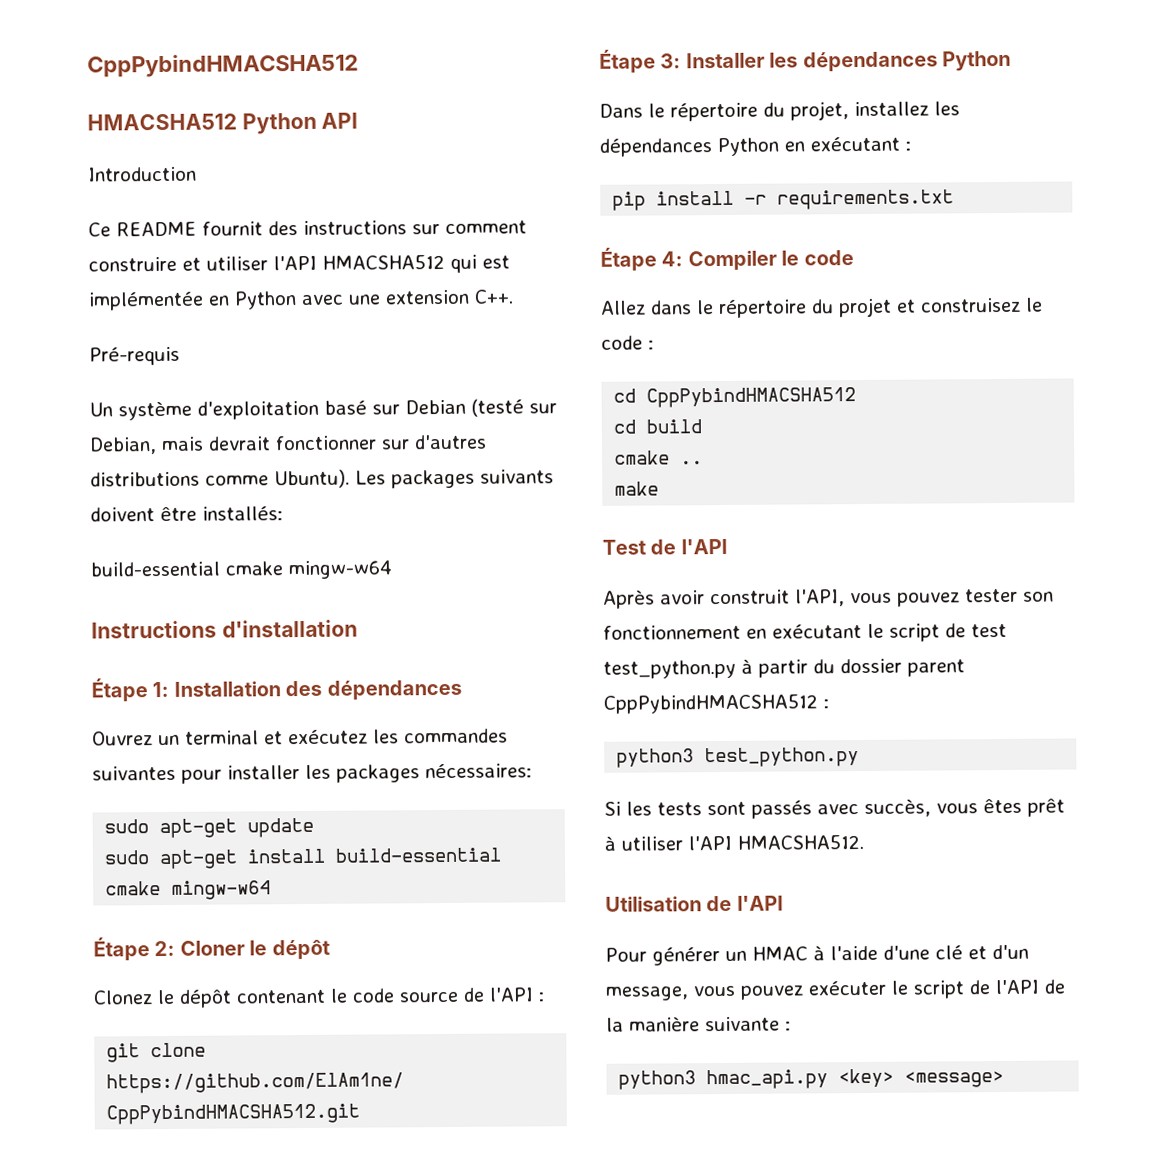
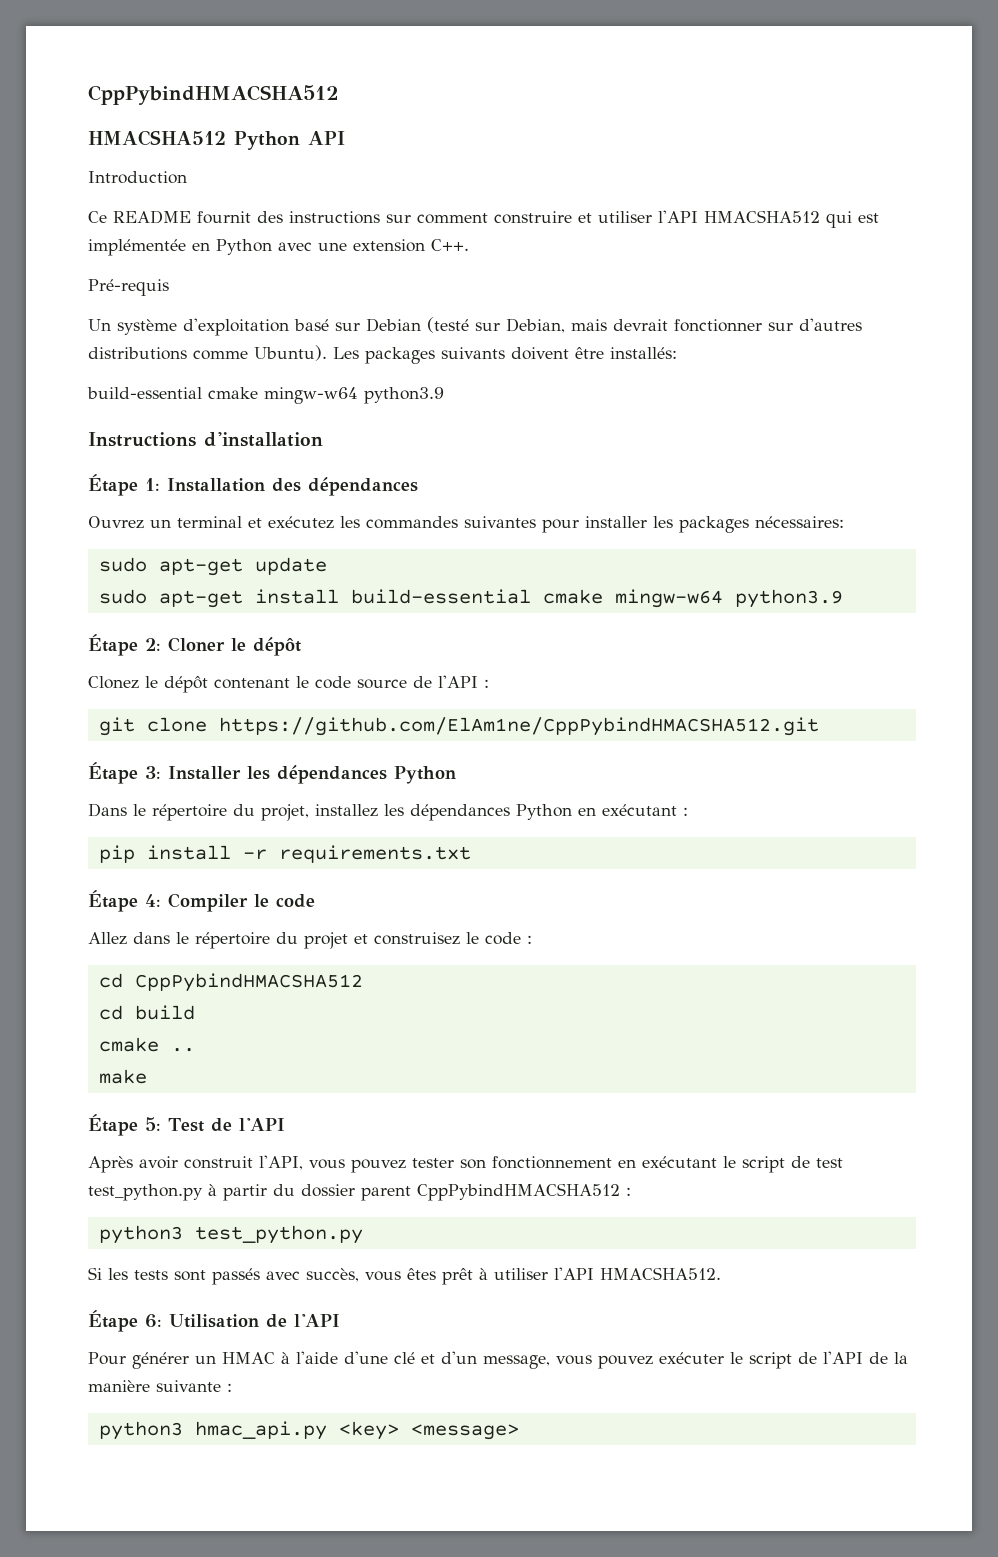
  Les packages suivants doivent être installés:
- build-essential cmake mingw-w64
+ build-essential cmake mingw-w64 python3.9
- sudo apt-get install build-essential cmake mingw-w64
+ sudo apt-get install build-essential cmake mingw-w64 python3.9
- Test de l'API
+ Étape 5: Test de l'API
- Utilisation de l'API
+ Étape 6: Utilisation de l'API

